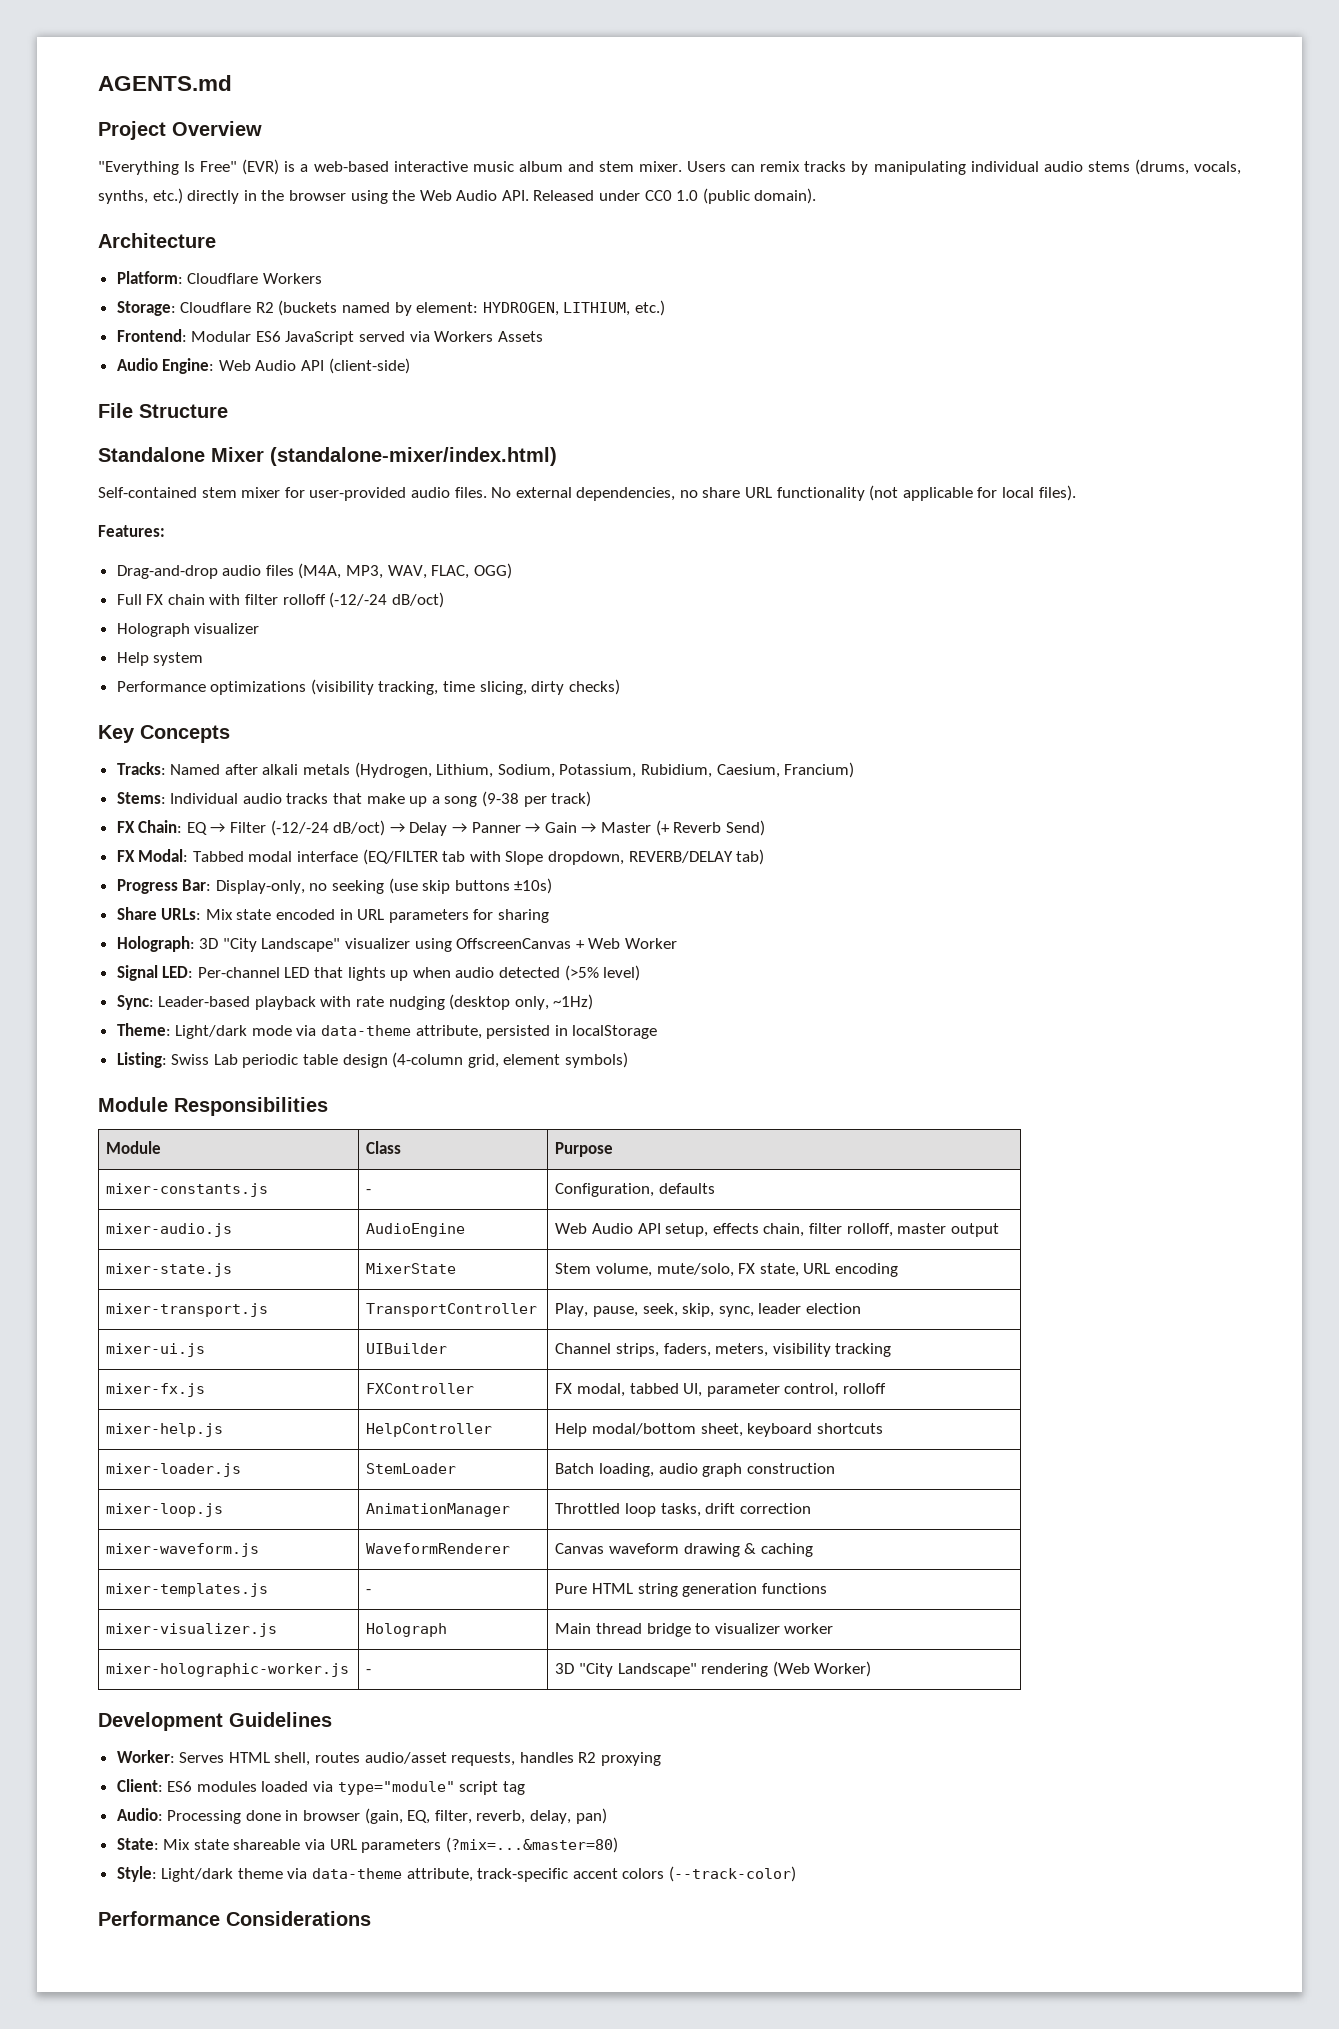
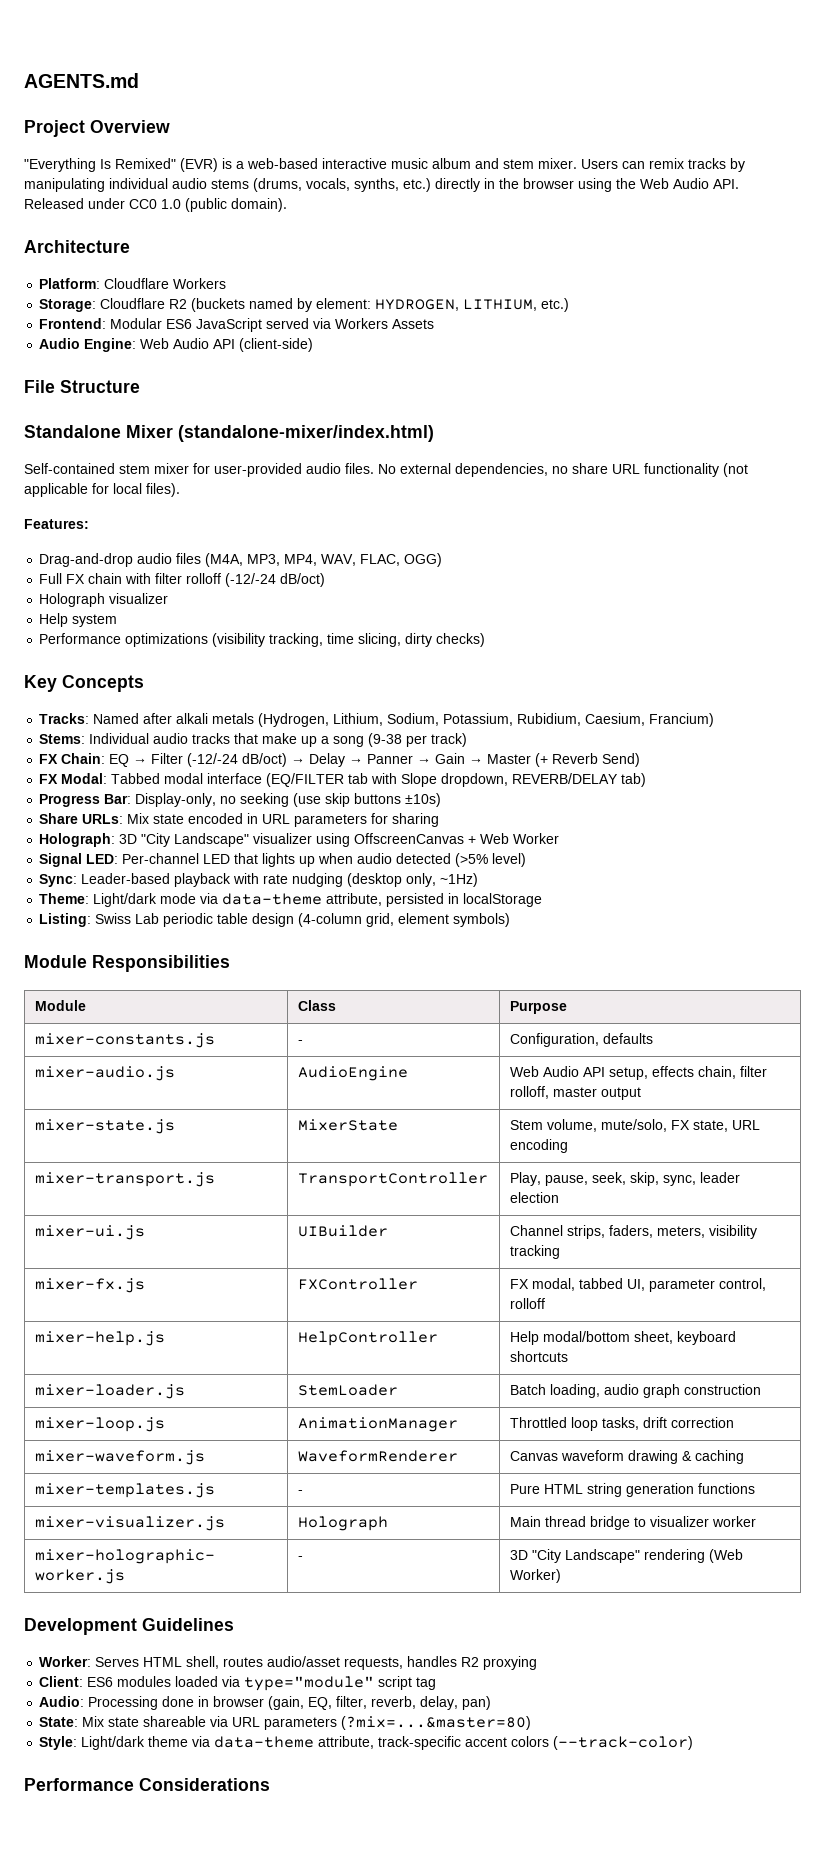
- "Everything Is Free" (EVR) is a web-based interactive music album and stem mixer.
+ "Everything Is Remixed" (EVR) is a web-based interactive music album and stem mixer.
- Drag-and-drop audio files (M4A, MP3, WAV, FLAC, OGG)
+ Drag-and-drop audio files (M4A, MP3, MP4, WAV, FLAC, OGG)

